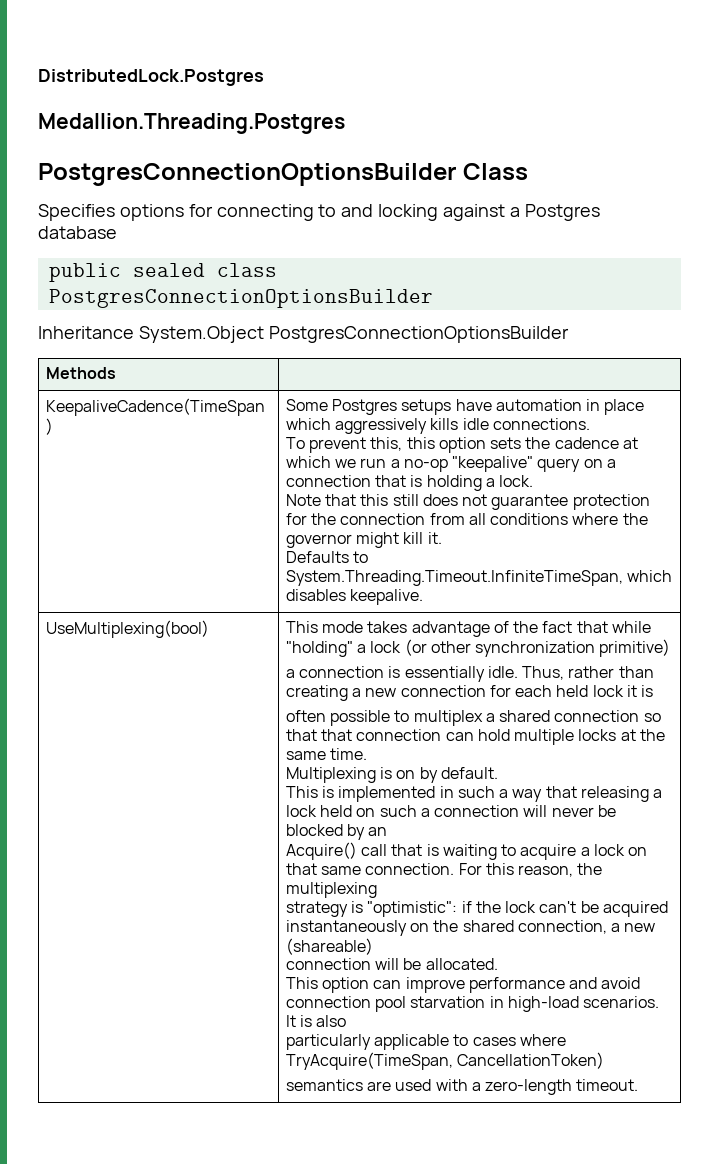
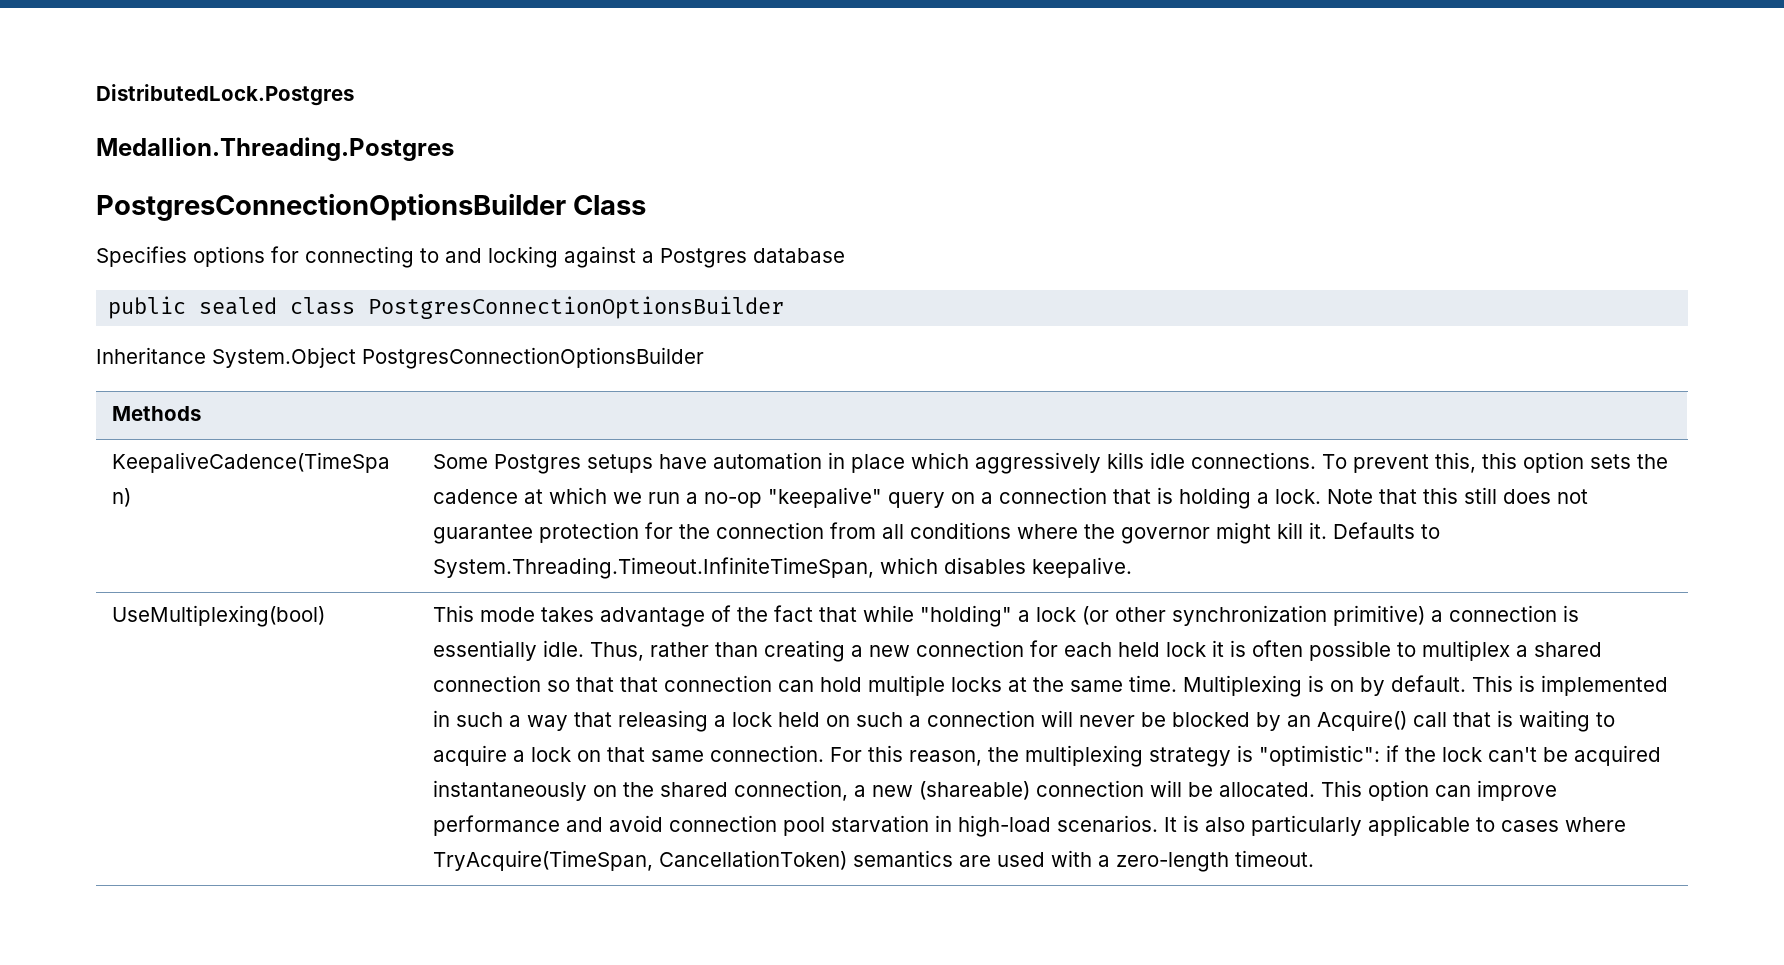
- Some Postgres setups have automation in place which aggressively kills idle connections.
- To prevent this, this option sets the cadence at which we run a no-op "keepalive" query on a connection that is holding a lock.
- Note that this still does not guarantee protection for the connection from all conditions where the governor might kill it.
- Defaults to System.Threading.Timeout.InfiniteTimeSpan, which disables keepalive.
+ Some Postgres setups have automation in place which aggressively kills idle connections. To prevent this, this option sets the cadence at which we run a no-op "keepalive" query on a connection that is holding a lock. Note that this still does not guarantee protection for the connection from all conditions where the governor might kill it. Defaults to System.Threading.Timeout.InfiniteTimeSpan, which disables keepalive.
- This mode takes advantage of the fact that while "holding" a lock (or other synchronization primitive)
- a connection is essentially idle.
+ This mode takes advantage of the fact that while "holding" a lock (or other synchronization primitive) a connection is essentially idle.
- Thus, rather than creating a new connection for each held lock it is
- often possible to multiplex a shared connection so that that connection can hold multiple locks at the same time.
- Multiplexing is on by default.
- This is implemented in such a way that releasing a lock held on such a connection will never be blocked by an
- Acquire() call that is waiting to acquire a lock on that same connection.
+ Thus, rather than creating a new connection for each held lock it is often possible to multiplex a shared connection so that that connection can hold multiple locks at the same time. Multiplexing is on by default. This is implemented in such a way that releasing a lock held on such a connection will never be blocked by an Acquire() call that is waiting to acquire a lock on that same connection.
- For this reason, the multiplexing
- strategy is "optimistic": if the lock can't be acquired instantaneously on the shared connection, a new (shareable)
- connection will be allocated.
- This option can improve performance and avoid connection pool starvation in high-load scenarios.
+ For this reason, the multiplexing strategy is "optimistic": if the lock can't be acquired instantaneously on the shared connection, a new (shareable) connection will be allocated. This option can improve performance and avoid connection pool starvation in high-load scenarios.
- It is also
- particularly applicable to cases where TryAcquire(TimeSpan, CancellationToken)
- semantics are used with a zero-length timeout.
+ It is also particularly applicable to cases where TryAcquire(TimeSpan, CancellationToken) semantics are used with a zero-length timeout.

